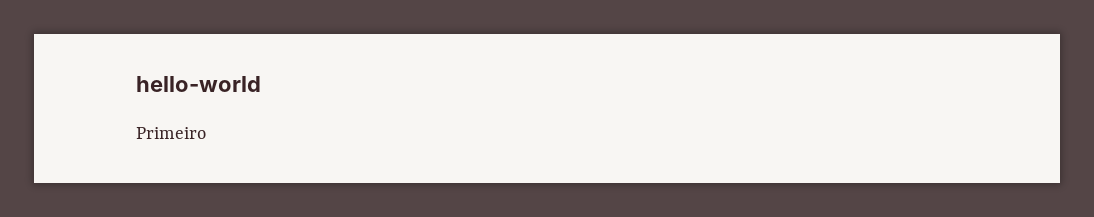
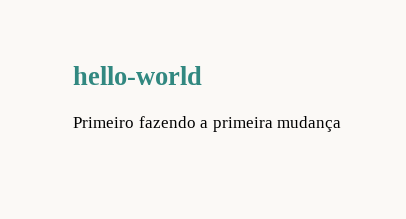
- Primeiro
+ Primeiro fazendo a primeira mudança

